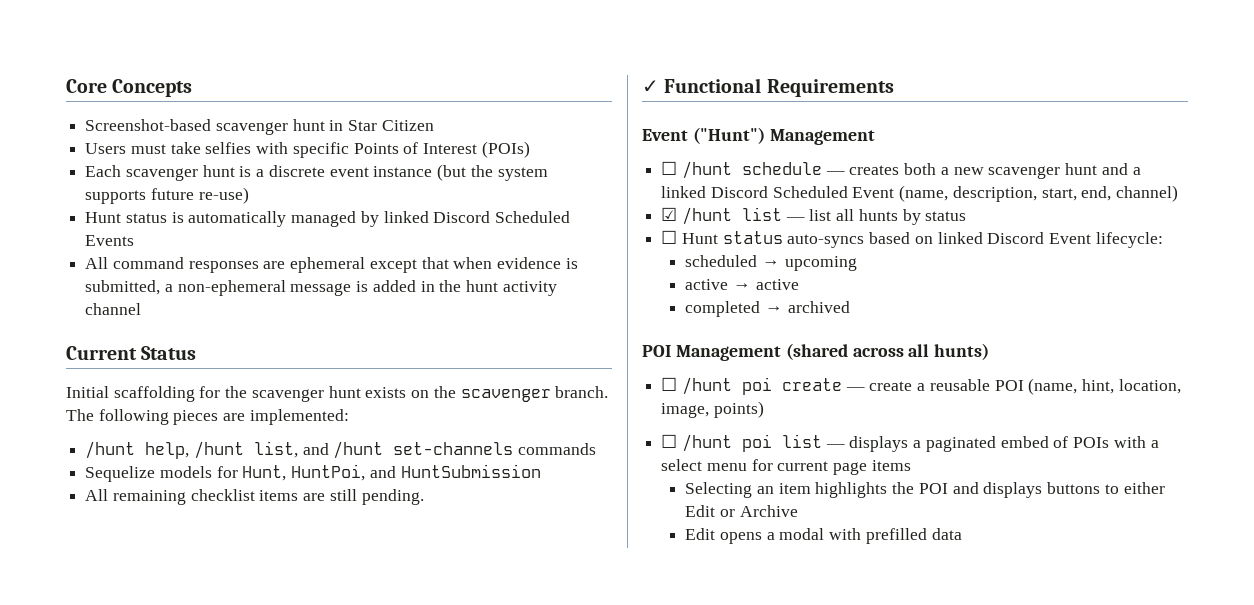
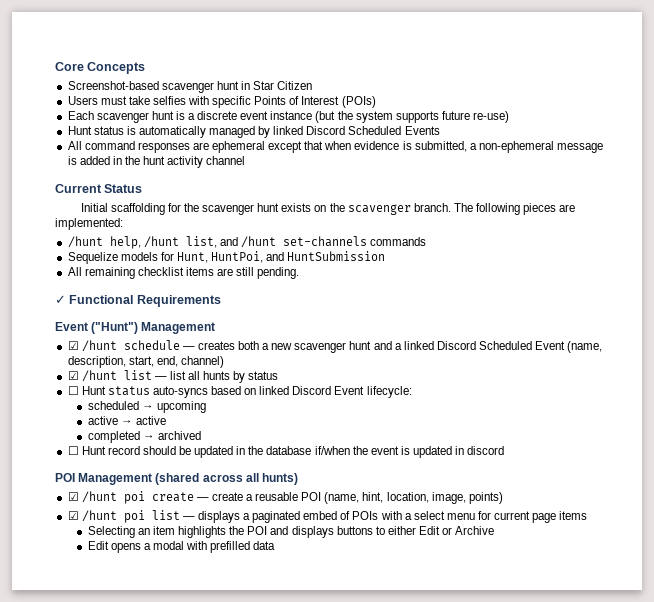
- ☐ /hunt schedule — creates both a new scavenger hunt and a linked Discord Scheduled Event (name, description, start, end, channel)
+ ☑ /hunt schedule — creates both a new scavenger hunt and a linked Discord Scheduled Event (name, description, start, end, channel)
+ ☐ Hunt record should be updated in the database if/when the event is updated in discord
- ☐ /hunt poi create — create a reusable POI (name, hint, location, image, points)
+ ☑ /hunt poi create — create a reusable POI (name, hint, location, image, points)
- ☐ /hunt poi list — displays a paginated embed of POIs with a select menu for current page items
+ ☑ /hunt poi list — displays a paginated embed of POIs with a select menu for current page items

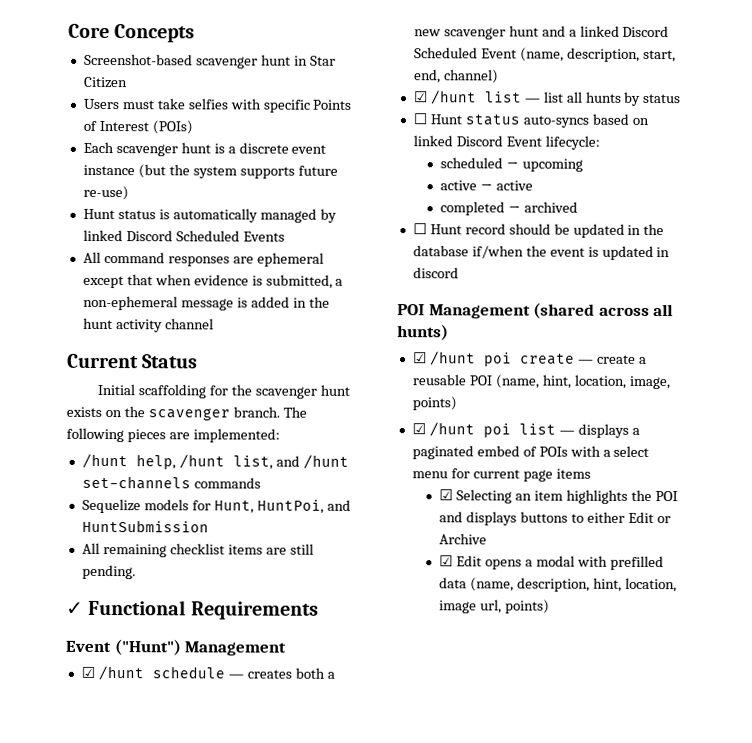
- Selecting an item highlights the POI and displays buttons to either Edit or Archive
+ ☑ Selecting an item highlights the POI and displays buttons to either Edit or Archive
- Edit opens a modal with prefilled data
+ ☑ Edit opens a modal with prefilled data (name, description, hint, location, image url, points)

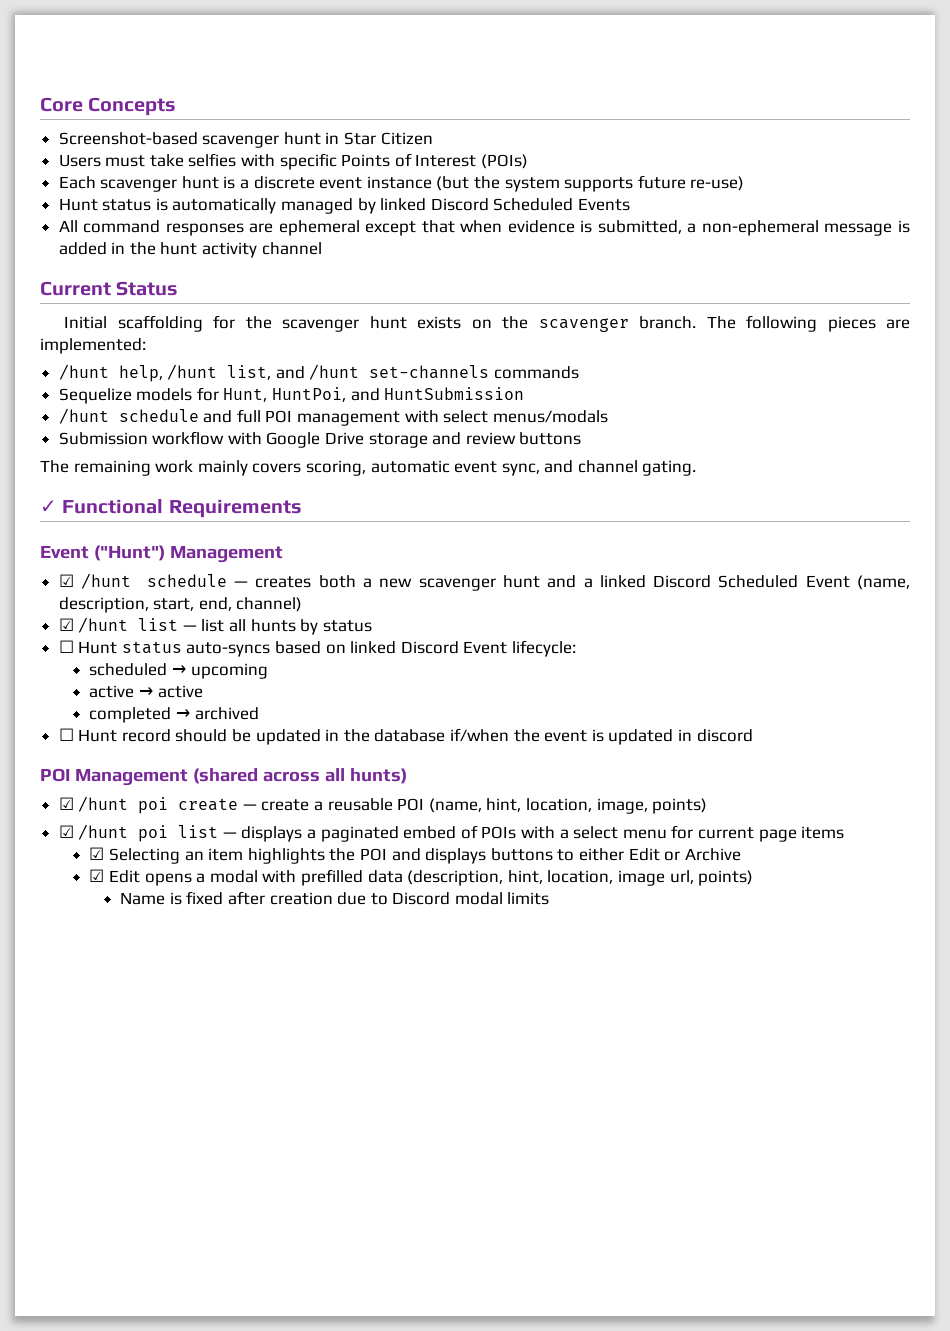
- All remaining checklist items are still pending.
+ /hunt schedule and full POI management with select menus/modals
+ Submission workflow with Google Drive storage and review buttons
+ The remaining work mainly covers scoring, automatic event sync, and channel gating.
- ☑ Edit opens a modal with prefilled data (name, description, hint, location, image url, points)
+ ☑ Edit opens a modal with prefilled data (description, hint, location, image url, points)
+ Name is fixed after creation due to Discord modal limits

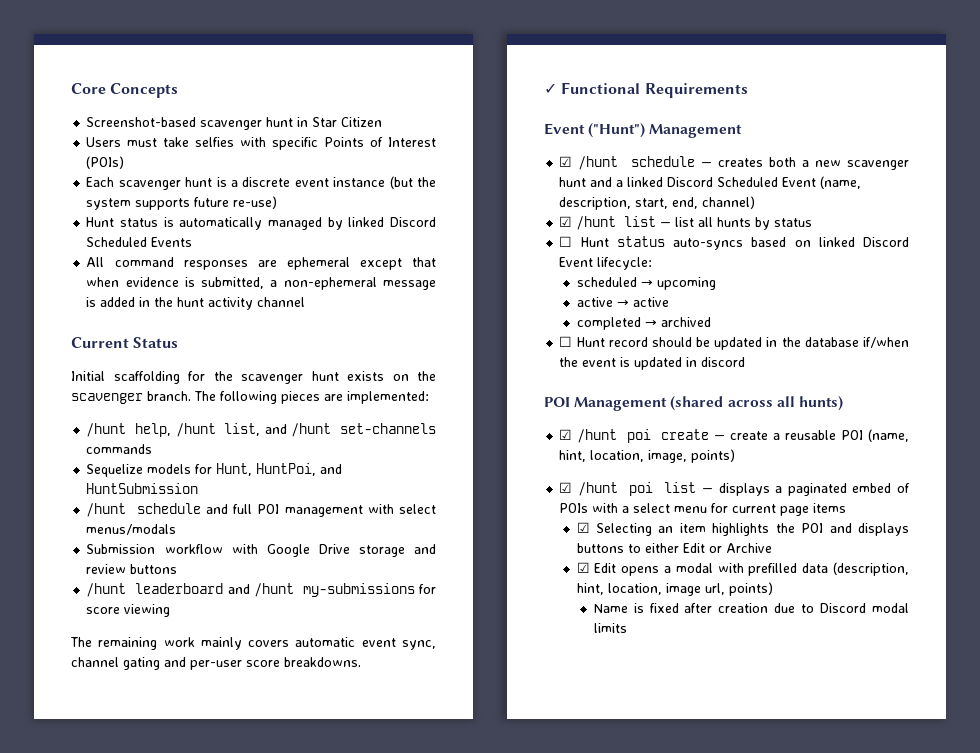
+ /hunt leaderboard and /hunt my-submissions for score viewing
- The remaining work mainly covers scoring, automatic event sync, and channel gating.
+ The remaining work mainly covers automatic event sync, channel gating and per-user score breakdowns.

